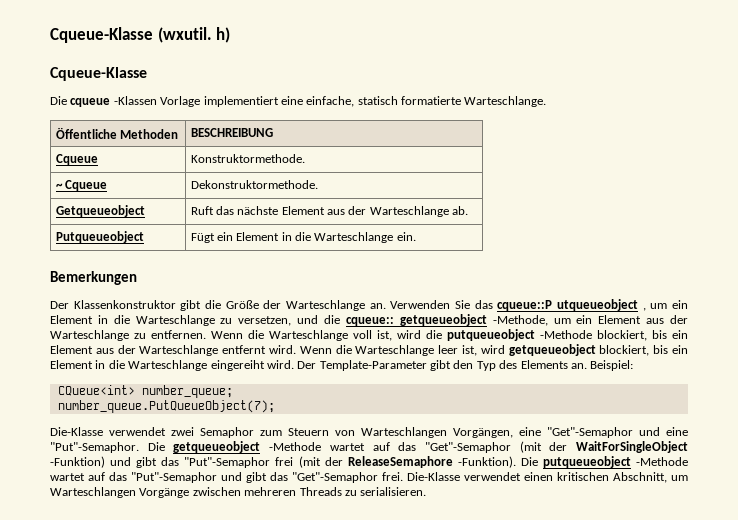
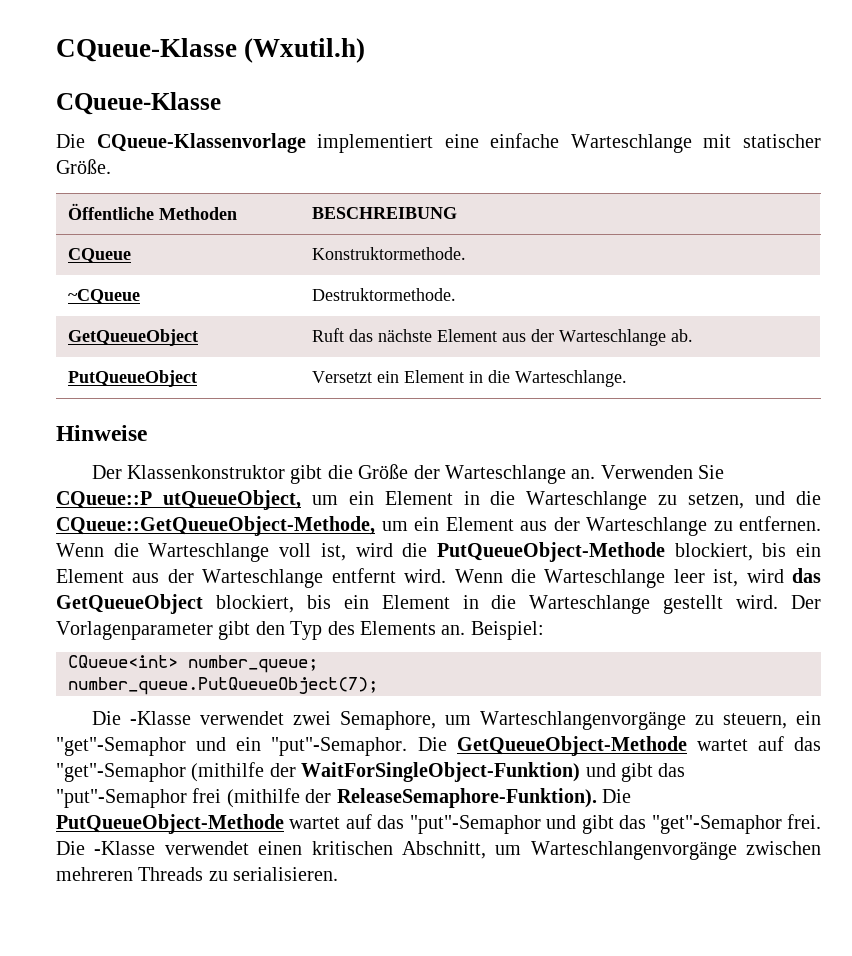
- Cqueue-Klasse (wxutil. h)
- Cqueue-Klasse
- Die cqueue -Klassen Vorlage implementiert eine einfache, statisch formatierte Warteschlange.
+ CQueue-Klasse (Wxutil.h)
+ CQueue-Klasse
+ Die CQueue-Klassenvorlage implementiert eine einfache Warteschlange mit statischer Größe.
- Cqueue | Konstruktormethode.
+ CQueue | Konstruktormethode.
- ~ Cqueue | Dekonstruktormethode.
- Getqueueobject | Ruft das nächste Element aus der Warteschlange ab.
+ ~CQueue | Destruktormethode.
+ GetQueueObject | Ruft das nächste Element aus der Warteschlange ab.
- Putqueueobject | Fügt ein Element in die Warteschlange ein.
- Bemerkungen
+ PutQueueObject | Versetzt ein Element in die Warteschlange.
+ Hinweise
- Verwenden Sie das cqueue::P utqueueobject , um ein Element in die Warteschlange zu versetzen, und die cqueue:: getqueueobject -Methode, um ein Element aus der Warteschlange zu entfernen.
+ Verwenden Sie CQueue::P utQueueObject, um ein Element in die Warteschlange zu setzen, und die CQueue::GetQueueObject-Methode, um ein Element aus der Warteschlange zu entfernen.
- Wenn die Warteschlange voll ist, wird die putqueueobject -Methode blockiert, bis ein Element aus der Warteschlange entfernt wird.
+ Wenn die Warteschlange voll ist, wird die PutQueueObject-Methode blockiert, bis ein Element aus der Warteschlange entfernt wird.
- Wenn die Warteschlange leer ist, wird getqueueobject blockiert, bis ein Element in die Warteschlange eingereiht wird.
+ Wenn die Warteschlange leer ist, wird das GetQueueObject blockiert, bis ein Element in die Warteschlange gestellt wird.
- Der Template-Parameter gibt den Typ des Elements an.
+ Der Vorlagenparameter gibt den Typ des Elements an.
- Die-Klasse verwendet zwei Semaphor zum Steuern von Warteschlangen Vorgängen, eine "Get"-Semaphor und eine "Put"-Semaphor. Die getqueueobject -Methode wartet auf das "Get"-Semaphor (mit der WaitForSingleObject -Funktion) und gibt das "Put"-Semaphor frei (mit der ReleaseSemaphore -Funktion). Die putqueueobject -Methode wartet auf das "Put"-Semaphor und gibt das "Get"-Semaphor frei. Die-Klasse verwendet einen kritischen Abschnitt, um Warteschlangen Vorgänge zwischen mehreren Threads zu serialisieren.
+ Die -Klasse verwendet zwei Semaphore, um Warteschlangenvorgänge zu steuern, ein "get"-Semaphor und ein "put"-Semaphor. Die GetQueueObject-Methode wartet auf das "get"-Semaphor (mithilfe der WaitForSingleObject-Funktion) und gibt das "put"-Semaphor frei (mithilfe der ReleaseSemaphore-Funktion). Die PutQueueObject-Methode wartet auf das "put"-Semaphor und gibt das "get"-Semaphor frei. Die -Klasse verwendet einen kritischen Abschnitt, um Warteschlangenvorgänge zwischen mehreren Threads zu serialisieren.

